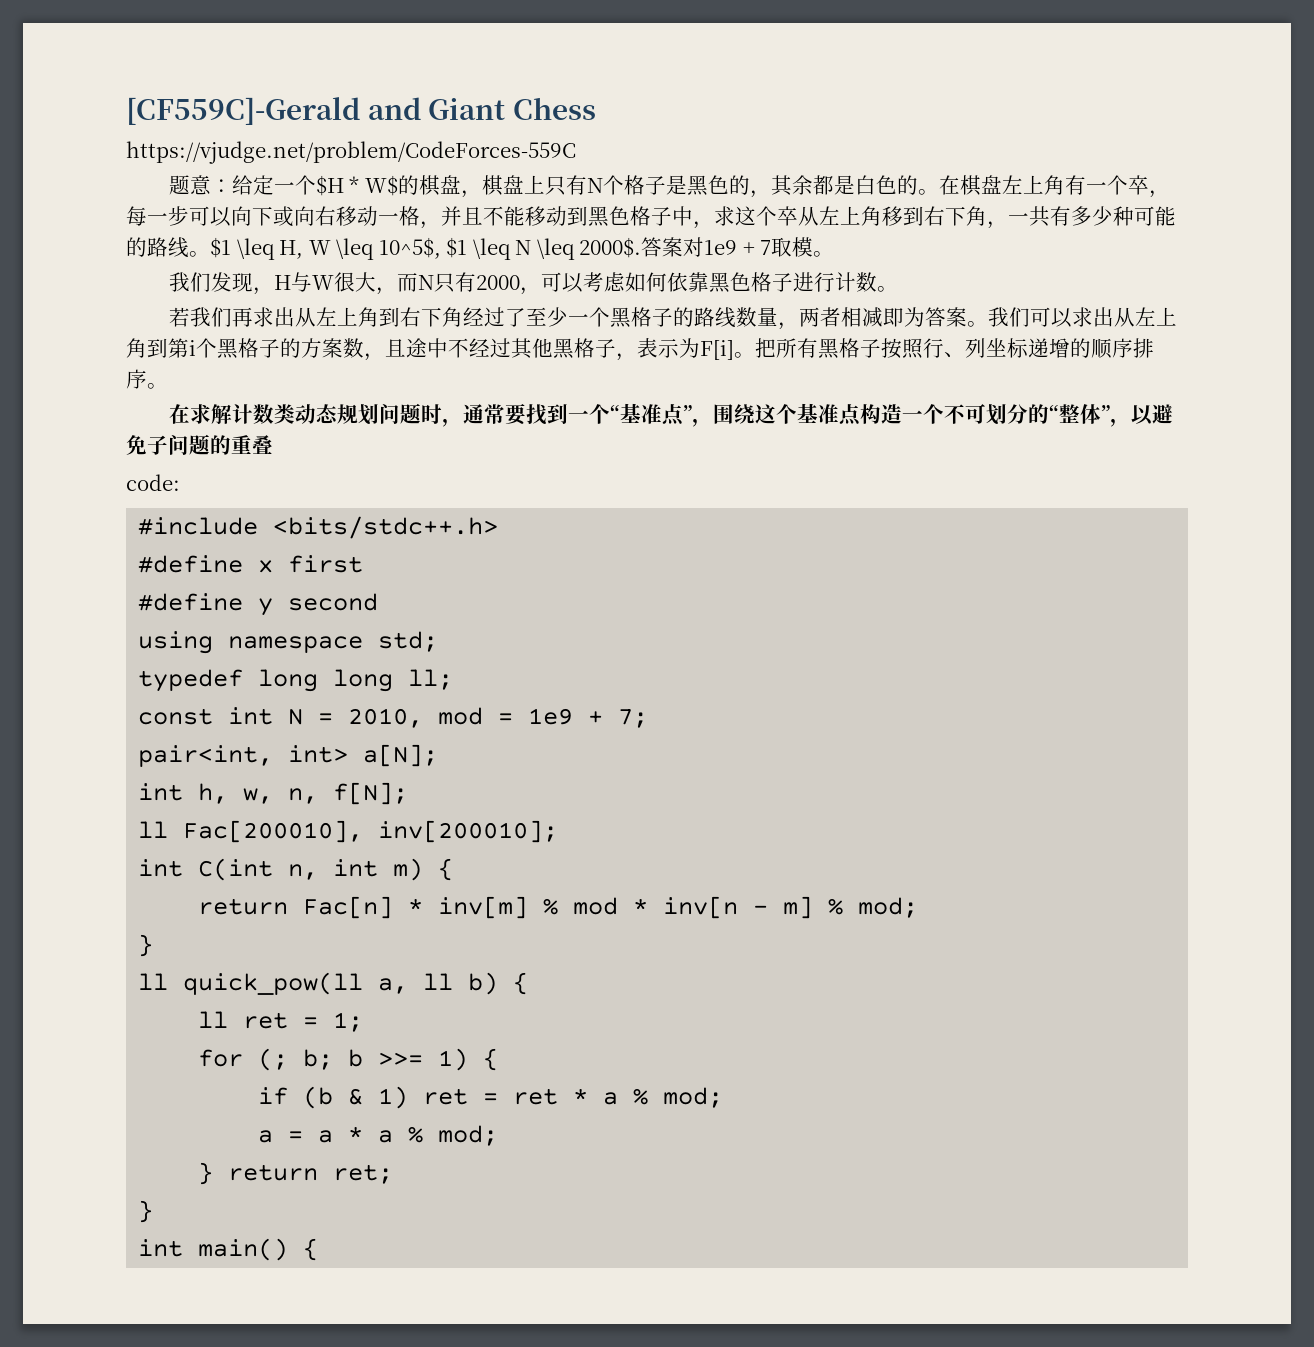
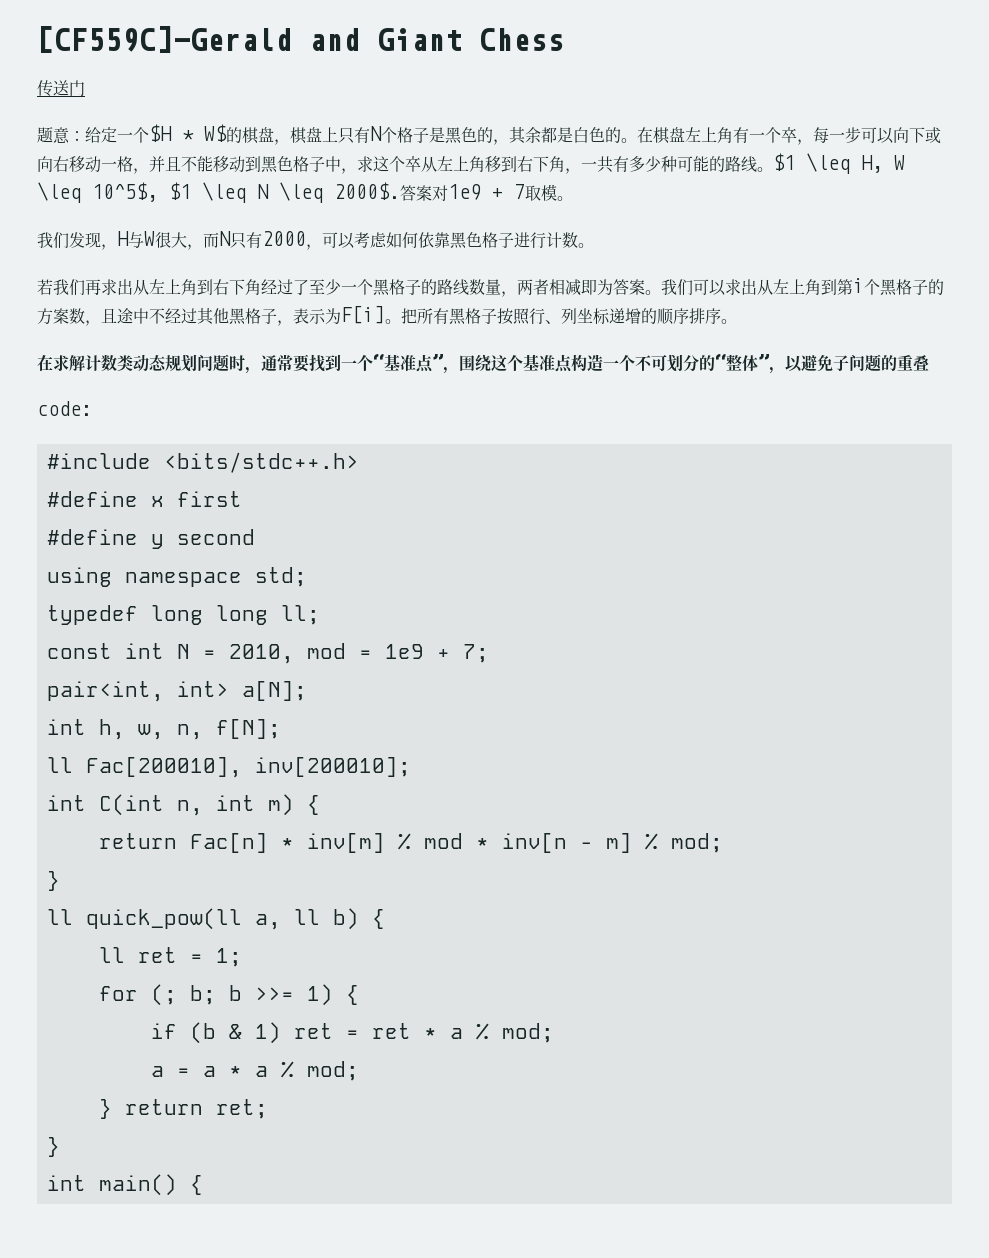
- https://vjudge.net/problem/CodeForces-559C
+ 传送门

